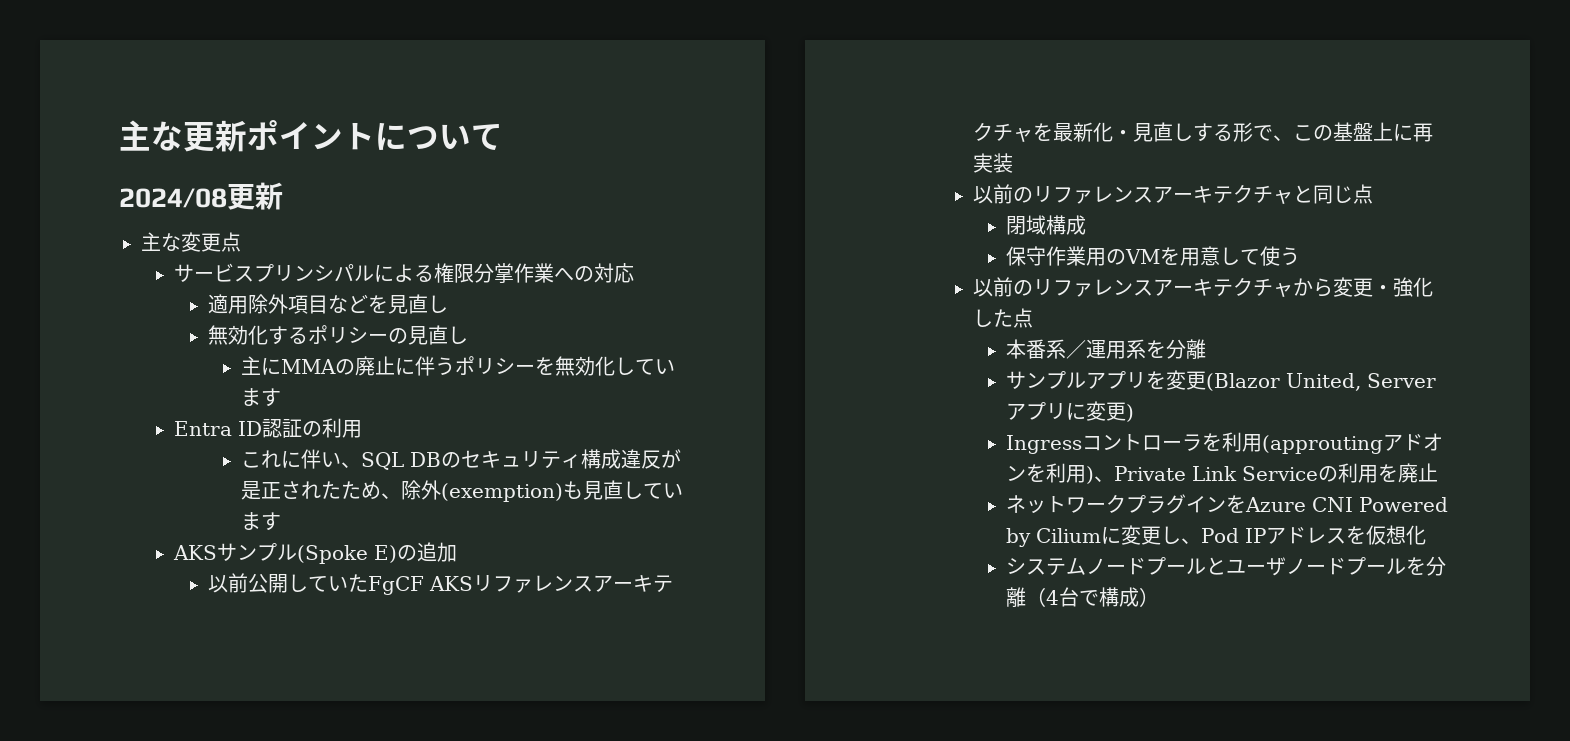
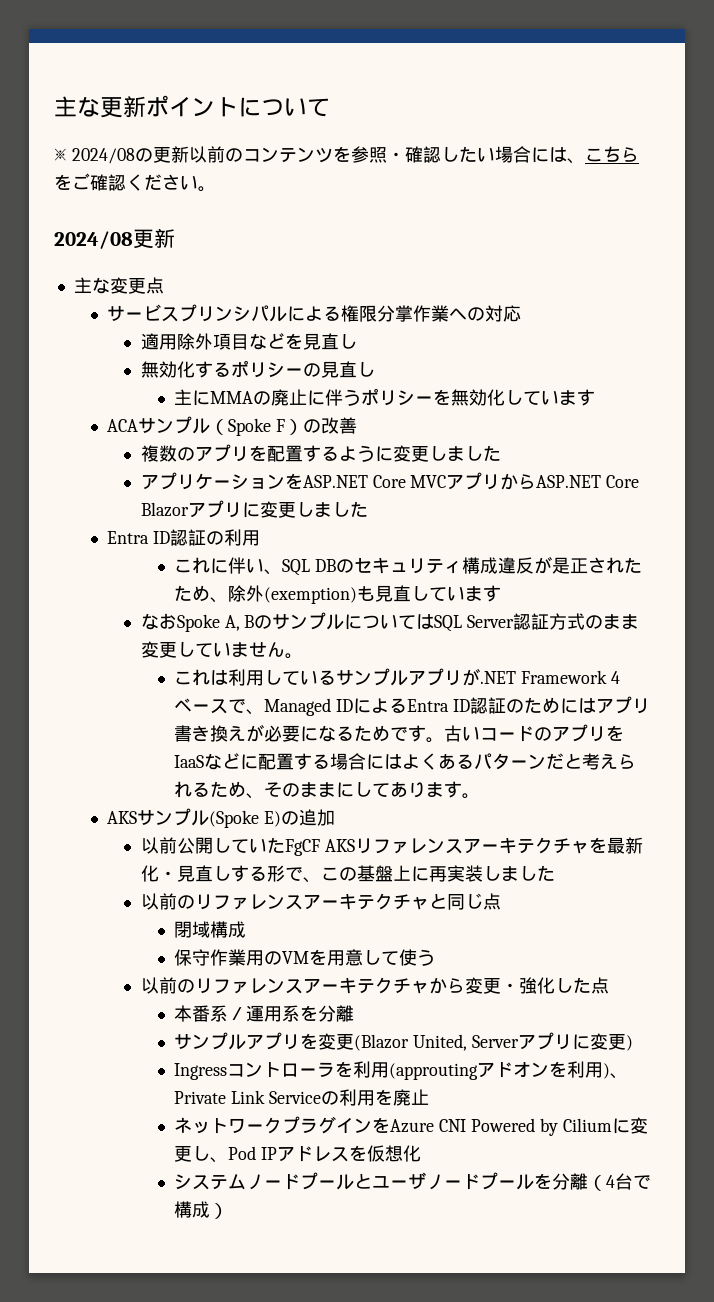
+ ※ 2024/08の更新以前のコンテンツを参照・確認したい場合には、こちらをご確認ください。
+ ACAサンプル（Spoke F）の改善
+ 複数のアプリを配置するように変更しました
+ アプリケーションをASP.NET Core MVCアプリからASP.NET Core Blazorアプリに変更しました
+ なおSpoke A, BのサンプルについてはSQL Server認証方式のまま変更していません。
+ これは利用しているサンプルアプリが.NET Framework 4ベースで、Managed IDによるEntra ID認証のためにはアプリ書き換えが必要になるためです。古いコードのアプリをIaaSなどに配置する場合にはよくあるパターンだと考えられるため、そのままにしてあります。
- 以前公開していたFgCF AKSリファレンスアーキテクチャを最新化・見直しする形で、この基盤上に再実装
+ 以前公開していたFgCF AKSリファレンスアーキテクチャを最新化・見直しする形で、この基盤上に再実装しました

